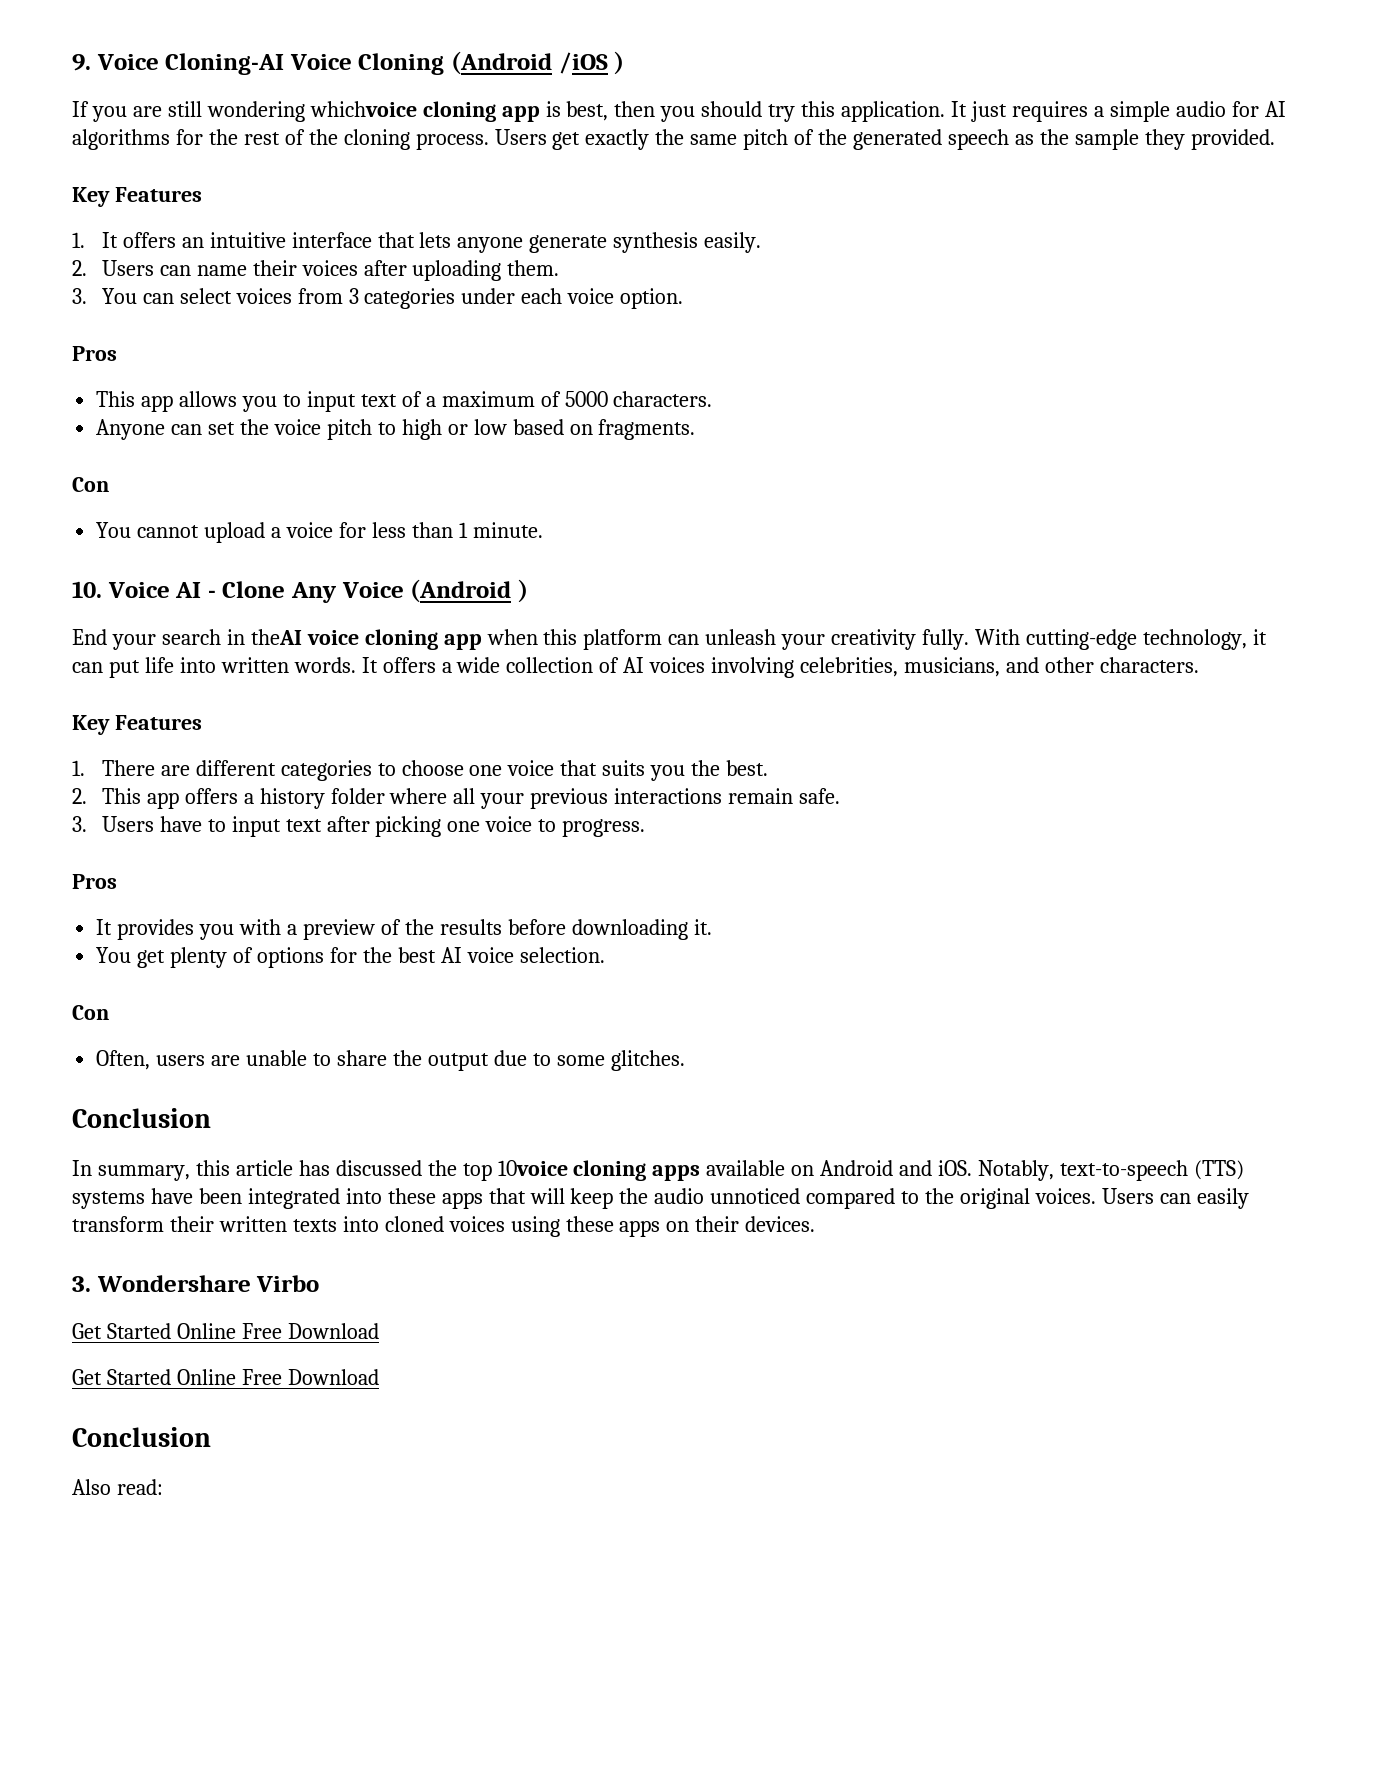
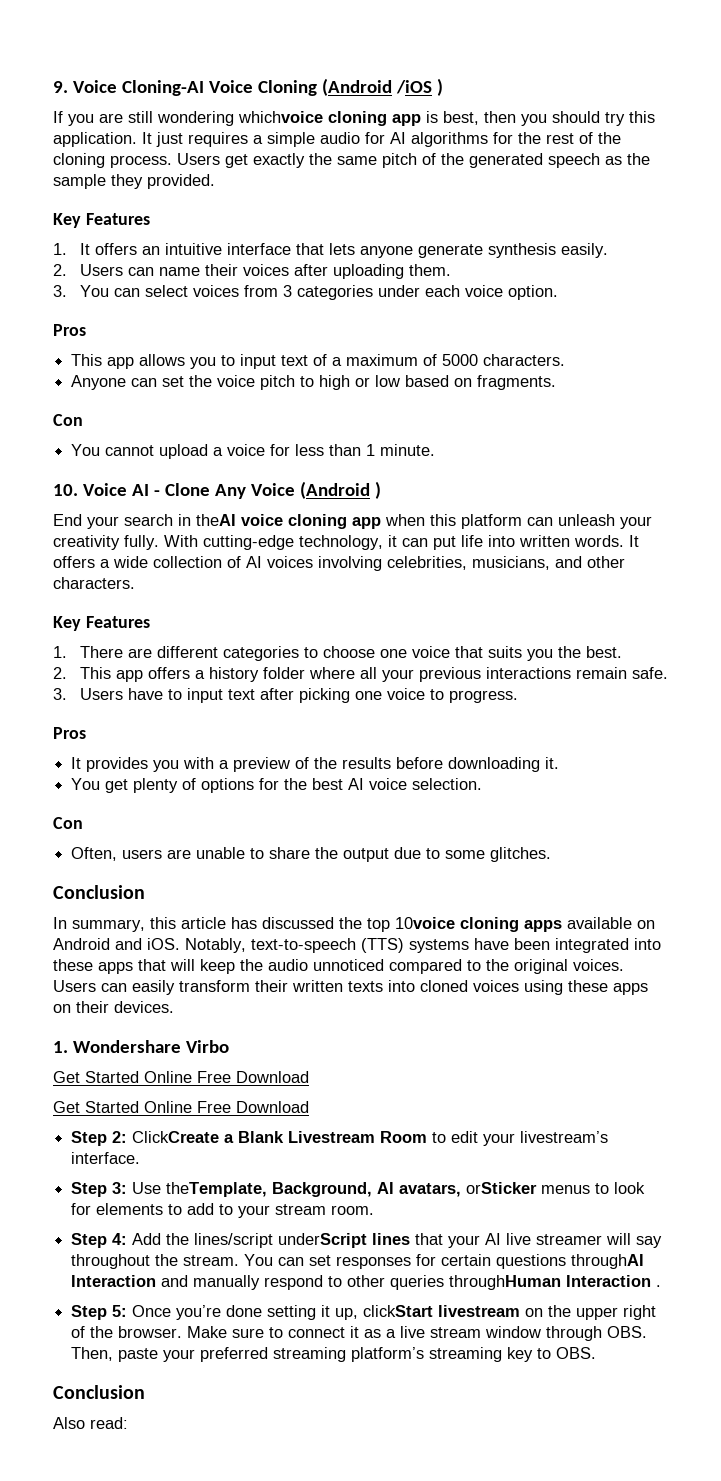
- 3. Wondershare Virbo
+ 1. Wondershare Virbo
+ Step 2: ClickCreate a Blank Livestream Room to edit your livestream’s interface.
+ Step 3: Use theTemplate, Background, AI avatars, orSticker menus to look for elements to add to your stream room.
+ Step 4: Add the lines/script underScript lines that your AI live streamer will say throughout the stream. You can set responses for certain questions throughAI Interaction and manually respond to other queries throughHuman Interaction .
+ Step 5: Once you’re done setting it up, clickStart livestream on the upper right of the browser. Make sure to connect it as a live stream window through OBS. Then, paste your preferred streaming platform’s streaming key to OBS.

